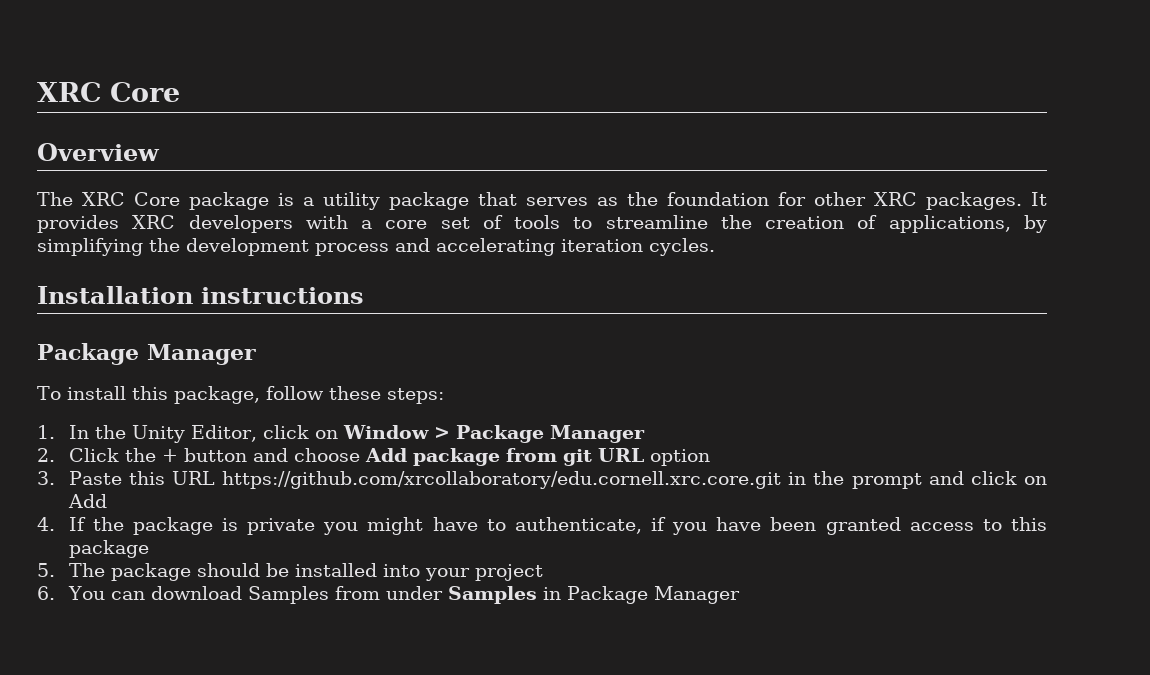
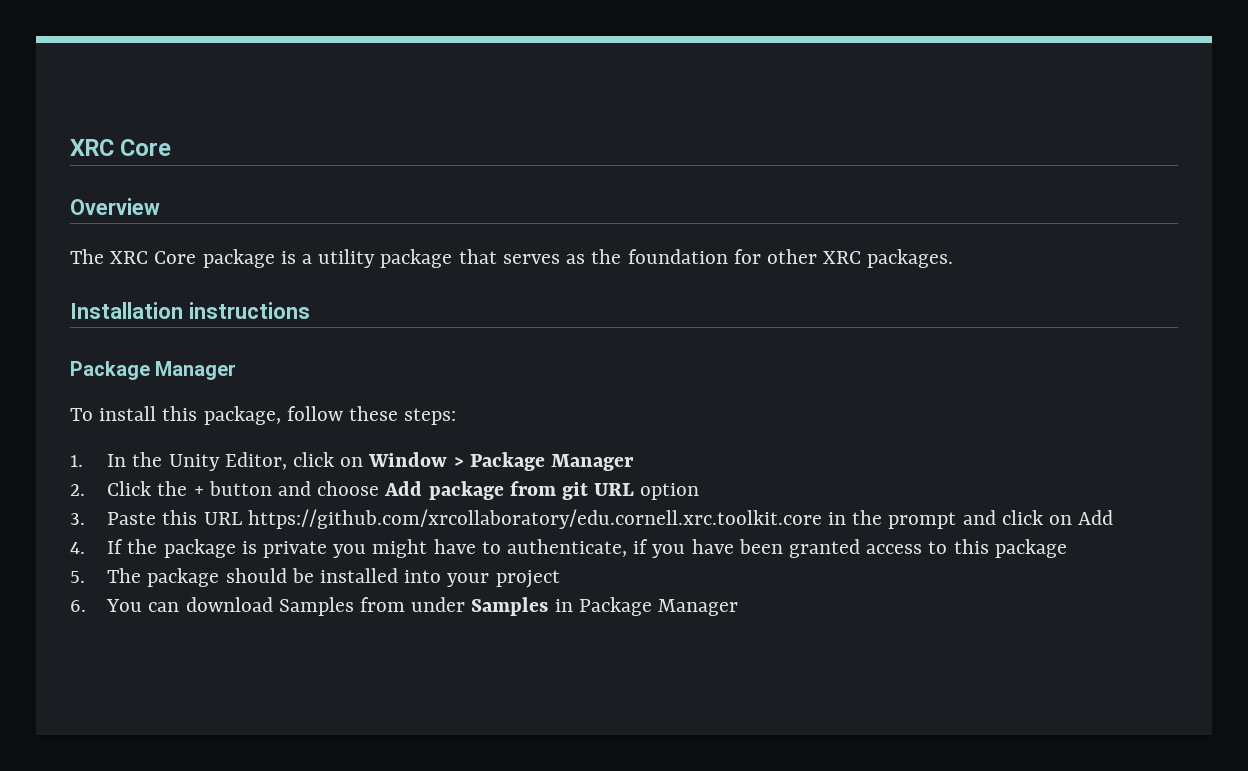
- It provides XRC developers with a core set of tools to streamline the creation of applications, by simplifying the development process and accelerating iteration cycles.
- 3. Paste this URL https://github.com/xrcollaboratory/edu.cornell.xrc.core.git in the prompt and click on Add
+ 3. Paste this URL https://github.com/xrcollaboratory/edu.cornell.xrc.toolkit.core in the prompt and click on Add

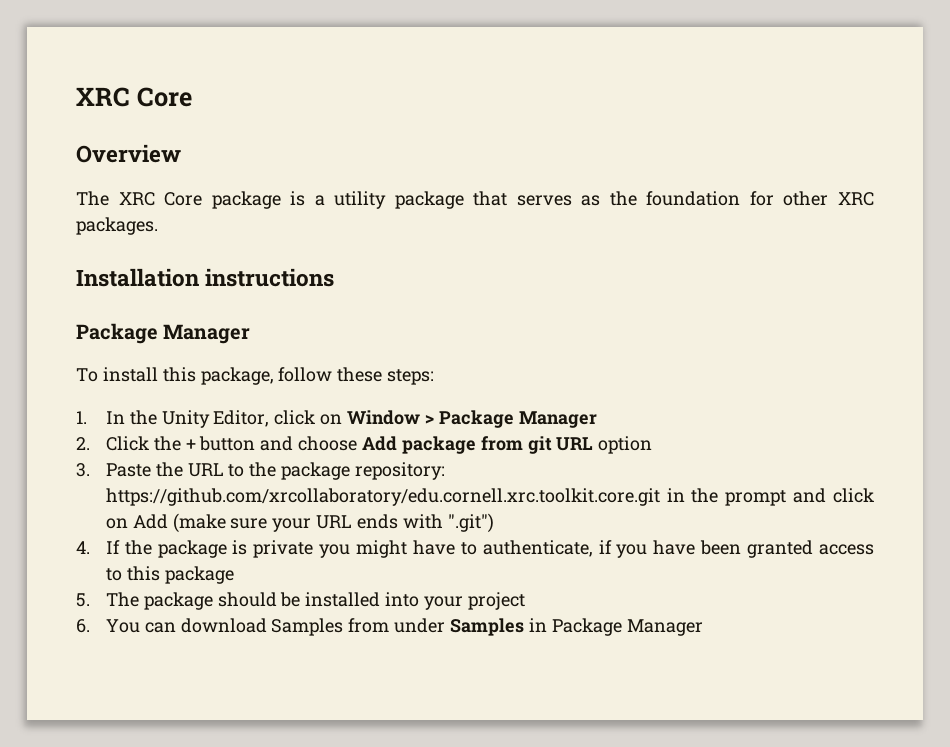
- 3. Paste this URL https://github.com/xrcollaboratory/edu.cornell.xrc.toolkit.core in the prompt and click on Add
+ 3. Paste the URL to the package repository: https://github.com/xrcollaboratory/edu.cornell.xrc.toolkit.core.git in the prompt and click on Add (make sure your URL ends with ".git")

